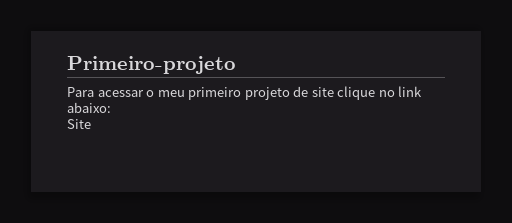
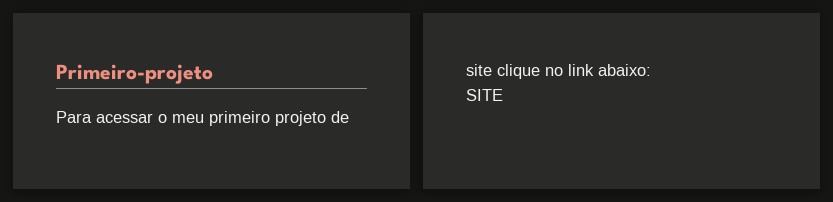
- Site
+ SITE

